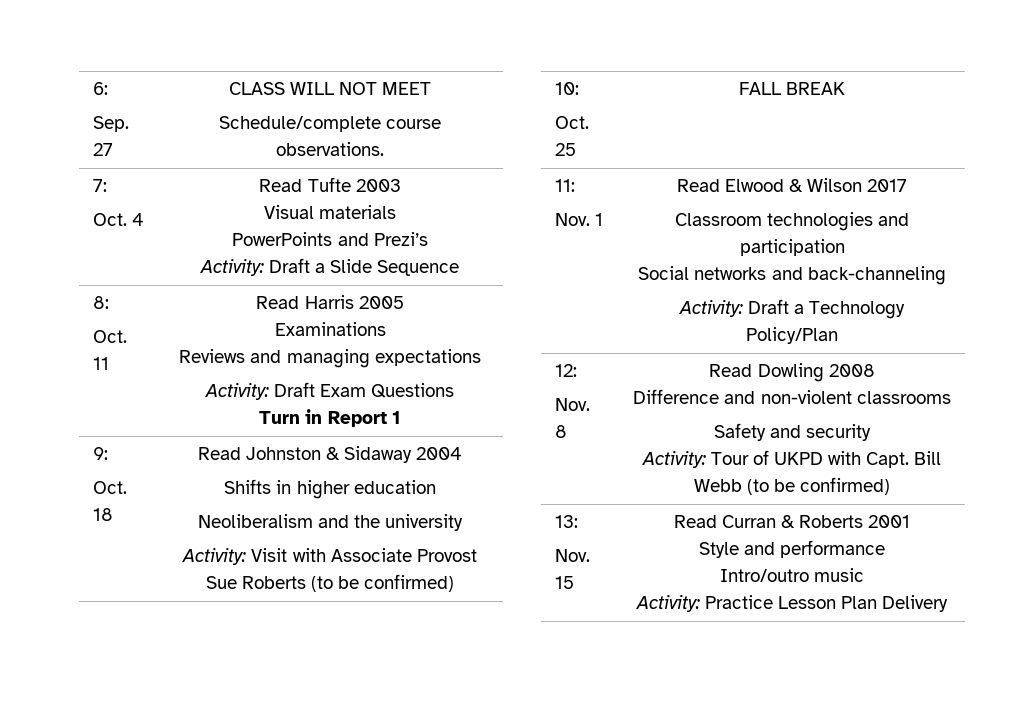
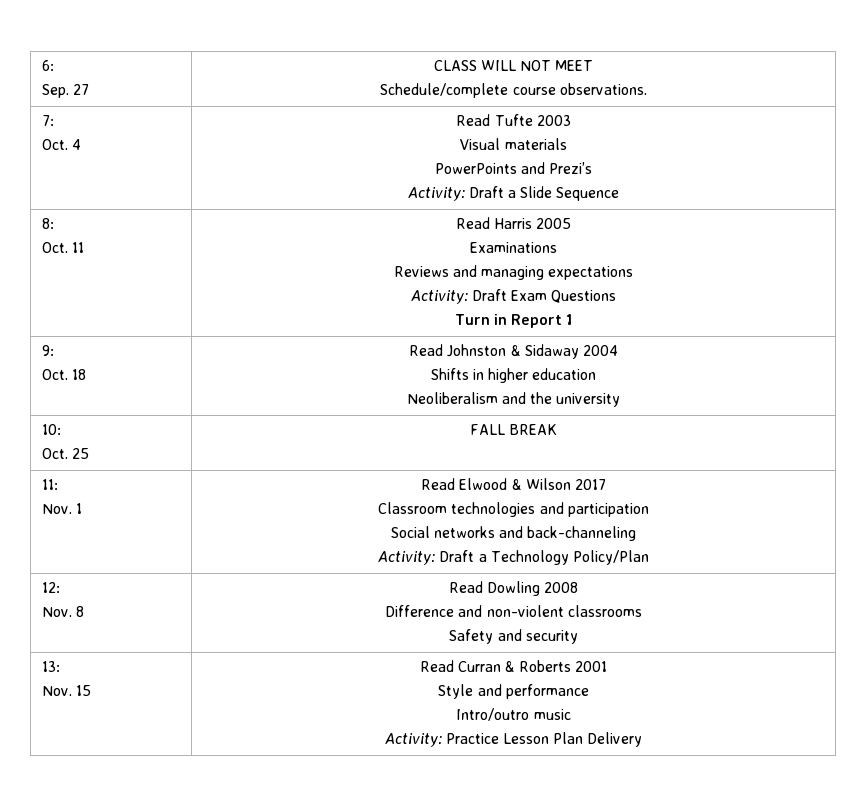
  9:
  Oct. 18 | Read Johnston & Sidaway 2004
  Shifts in higher education
  Neoliberalism and the university
- Activity: Visit with Associate Provost Sue Roberts (to be confirmed)
  12:
  Nov. 8 | Read Dowling 2008
  Difference and non-violent classrooms
  Safety and security
- Activity: Tour of UKPD with Capt. Bill Webb (to be confirmed)

